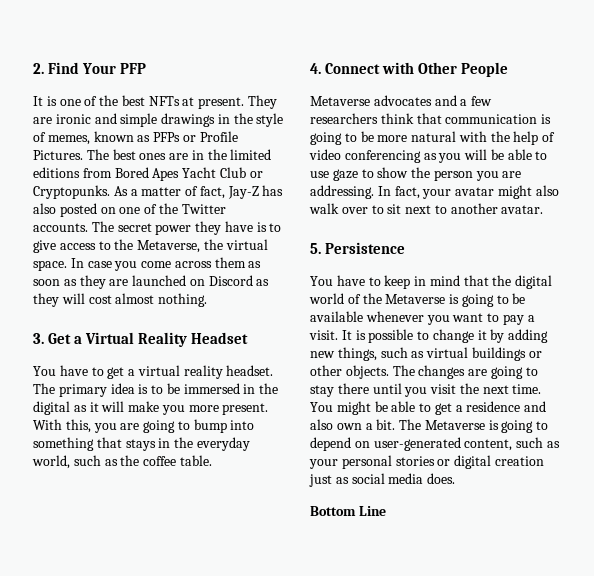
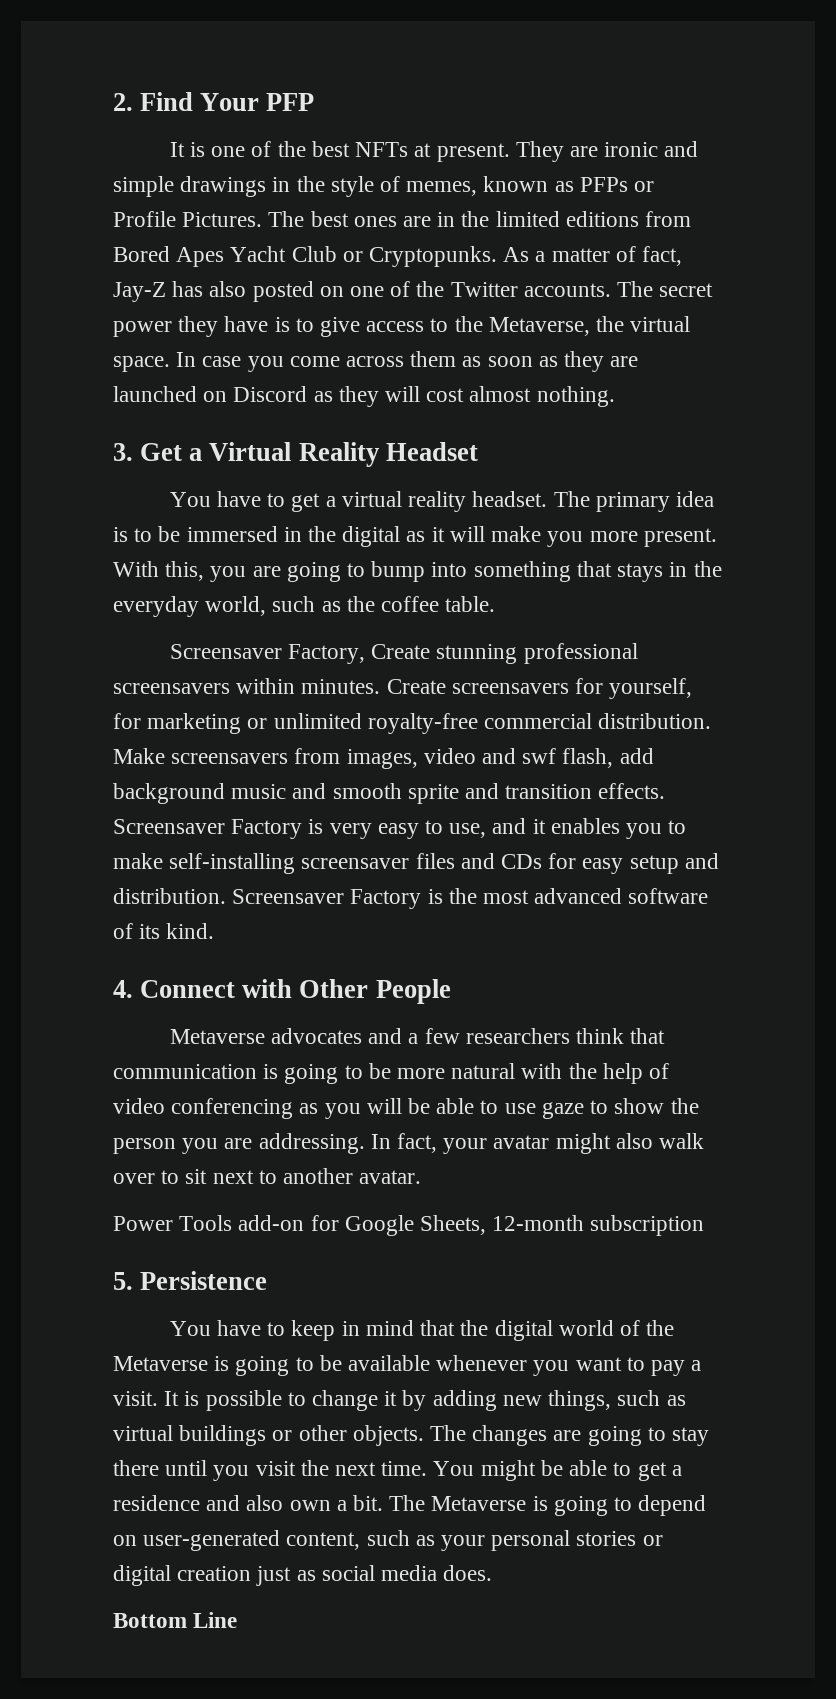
+ Screensaver Factory, Create stunning professional screensavers within minutes. Create screensavers for yourself, for marketing or unlimited royalty-free commercial distribution. Make screensavers from images, video and swf flash, add background music and smooth sprite and transition effects. Screensaver Factory is very easy to use, and it enables you to make self-installing screensaver files and CDs for easy setup and distribution. Screensaver Factory is the most advanced software of its kind.
+ Power Tools add-on for Google Sheets, 12-month subscription

